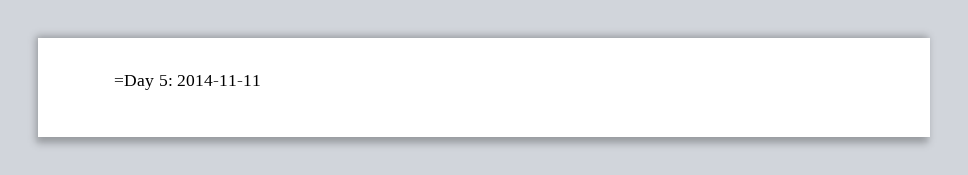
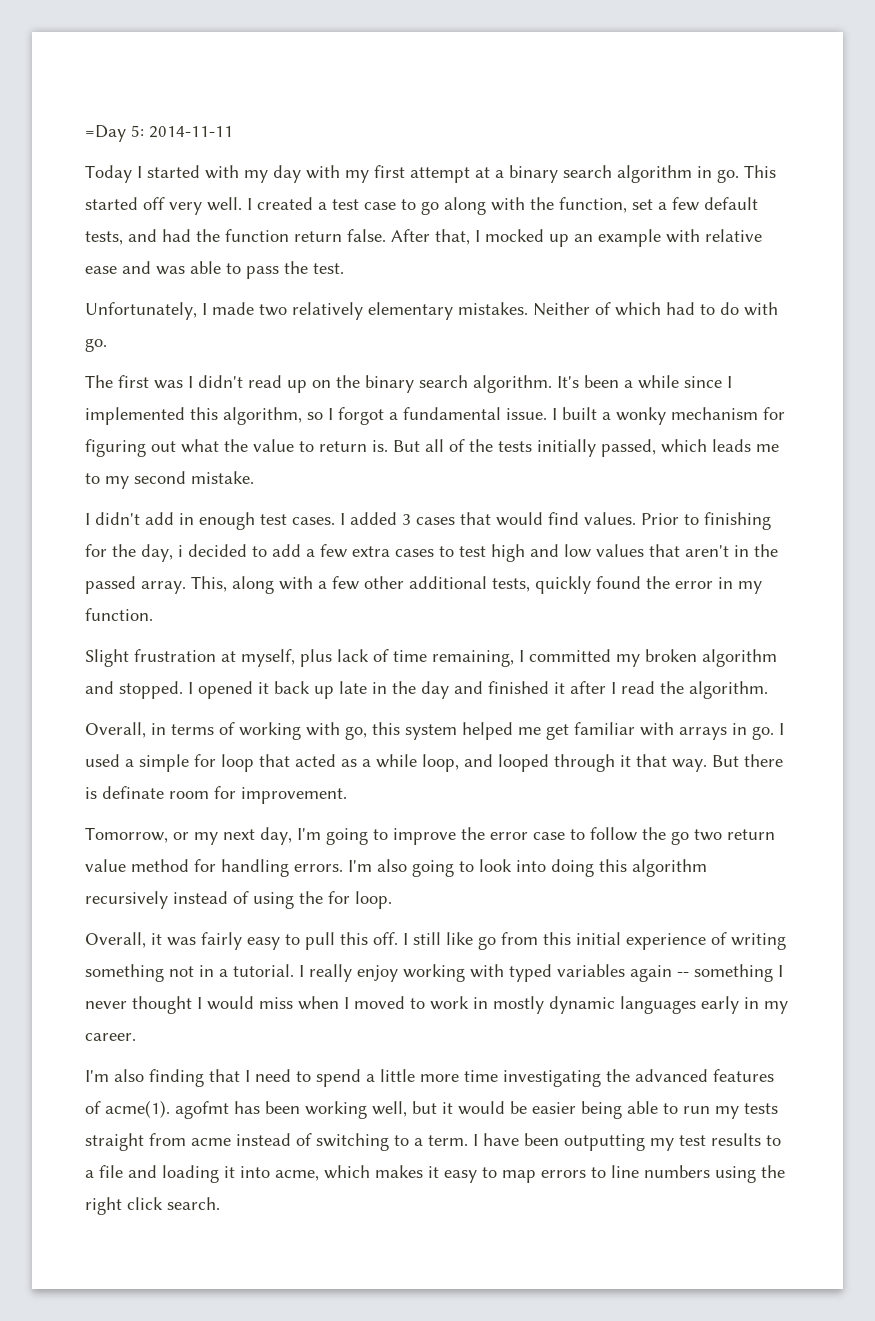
+ Today I started with my day with my first attempt at a binary search algorithm in go. This started off very well. I created a test case to go along with the function, set a few default tests, and had the function return false. After that, I mocked up an example with relative ease and was able to pass the test.
+ Unfortunately, I made two relatively elementary mistakes. Neither of which had to do with go.
+ The first was I didn't read up on the binary search algorithm. It's been a while since I implemented this algorithm, so I forgot a fundamental issue. I built a wonky mechanism for figuring out what the value to return is. But all of the tests initially passed, which leads me to my second mistake.
+ I didn't add in enough test cases. I added 3 cases that would find values. Prior to finishing for the day, i decided to add a few extra cases to test high and low values that aren't in the passed array. This, along with a few other additional tests, quickly found the error in my function.
+ Slight frustration at myself, plus lack of time remaining, I committed my broken algorithm and stopped. I opened it back up late in the day and finished it after I read the algorithm.
+ Overall, in terms of working with go, this system helped me get familiar with arrays in go. I used a simple for loop that acted as a while loop, and looped through it that way. But there is definate room for improvement.
+ Tomorrow, or my next day, I'm going to improve the error case to follow the go two return value method for handling errors. I'm also going to look into doing this algorithm recursively instead of using the for loop.
+ Overall, it was fairly easy to pull this off. I still like go from this initial experience of writing something not in a tutorial. I really enjoy working with typed variables again -- something I never thought I would miss when I moved to work in mostly dynamic languages early in my career.
+ I'm also finding that I need to spend a little more time investigating the advanced features of acme(1). agofmt has been working well, but it would be easier being able to run my tests straight from acme instead of switching to a term. I have been outputting my test results to a file and loading it into acme, which makes it easy to map errors to line numbers using the right click search.

